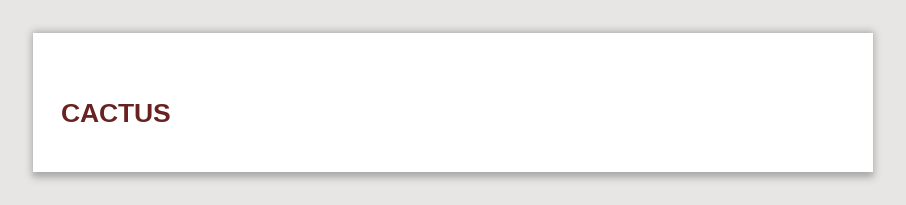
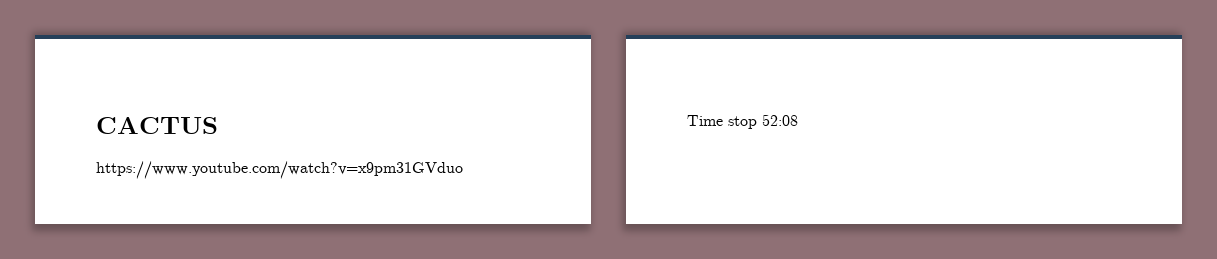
+ https://www.youtube.com/watch?v=x9pm31GVduo
+ Time stop 52:08

